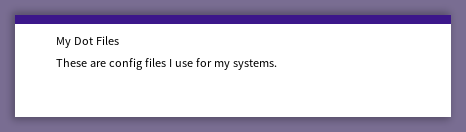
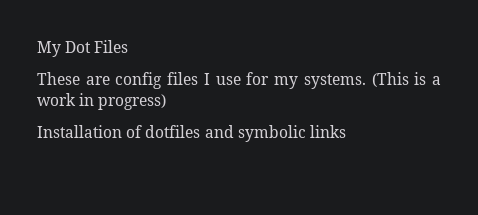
+ (This is a work in progress)
+ Installation of dotfiles and symbolic links

